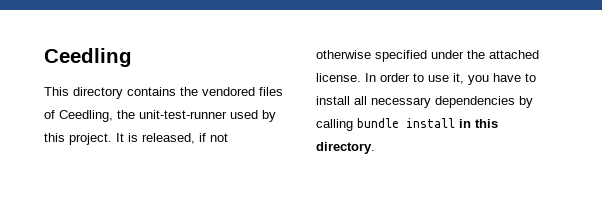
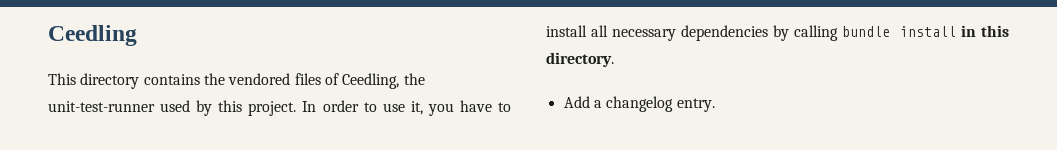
- It is released, if not otherwise specified under the attached license.
+ Add a changelog entry.

